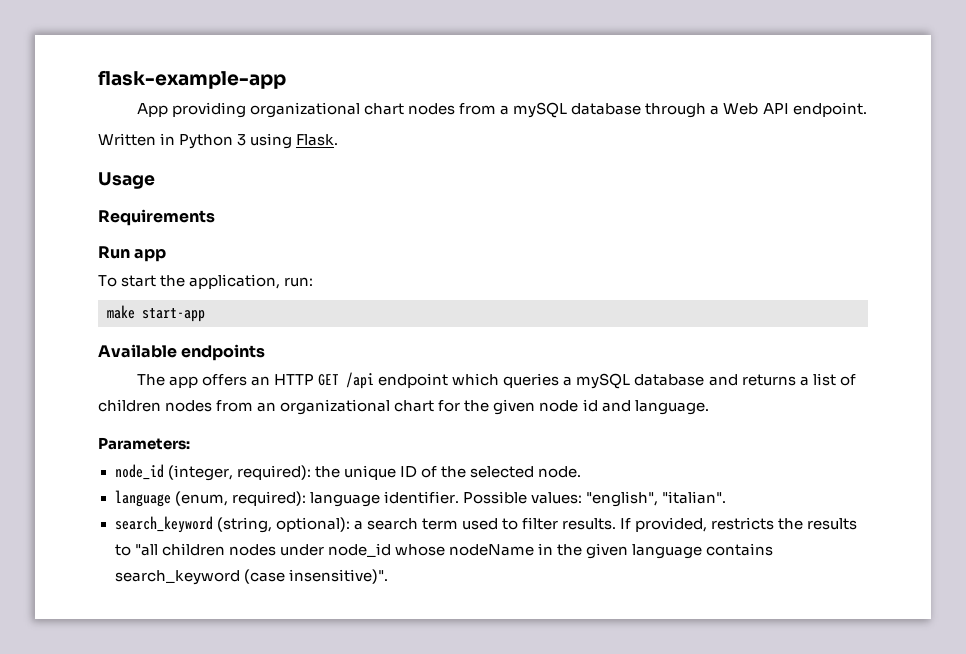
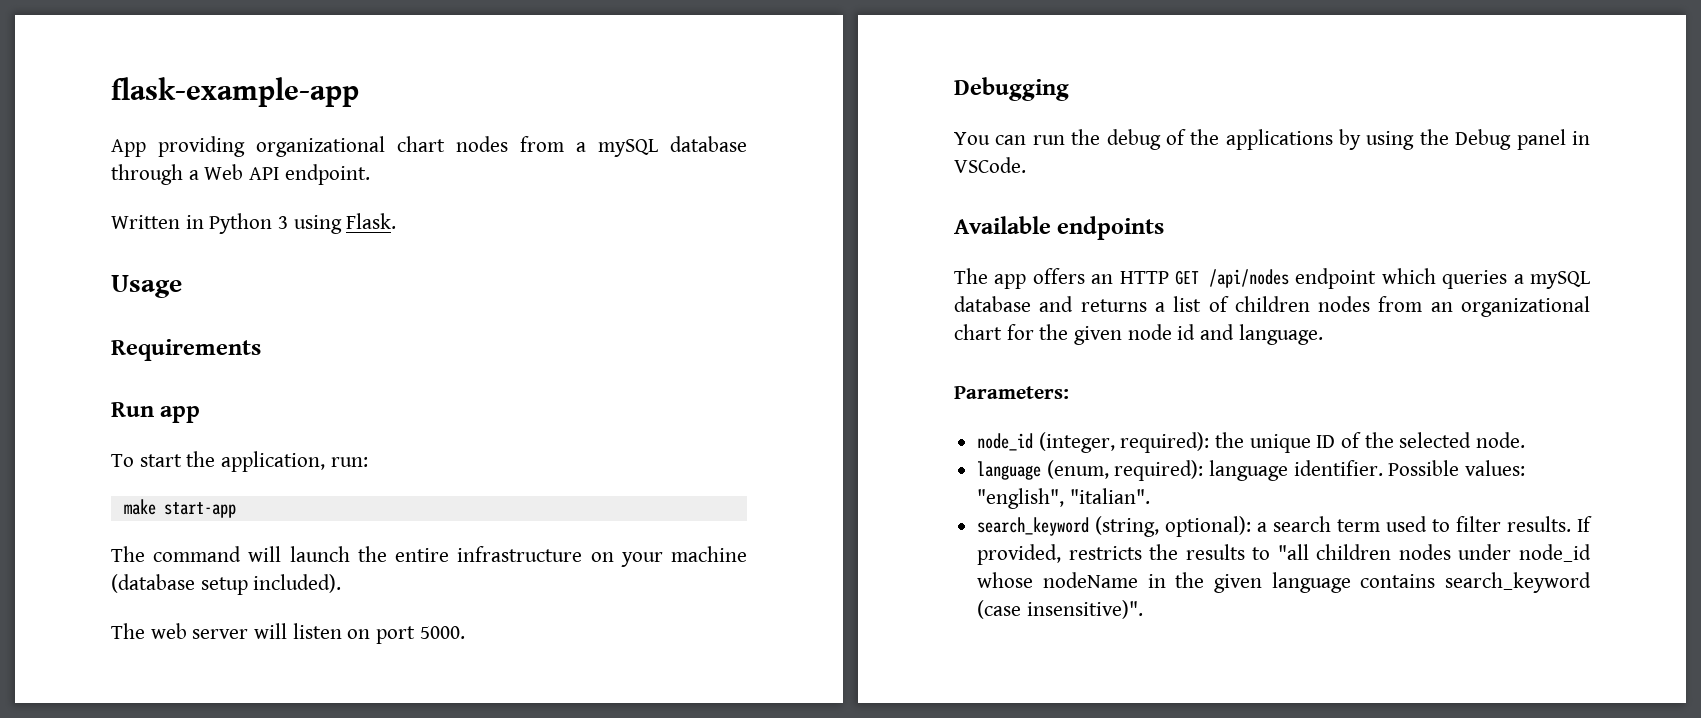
+ The command will launch the entire infrastructure on your machine (database setup included).
+ The web server will listen on port 5000.
+ Debugging
+ You can run the debug of the applications by using the Debug panel in VSCode.
- The app offers an HTTP GET /api endpoint which queries a mySQL database and returns a list of children nodes from an organizational chart for the given node id and language.
+ The app offers an HTTP GET /api/nodes endpoint which queries a mySQL database and returns a list of children nodes from an organizational chart for the given node id and language.

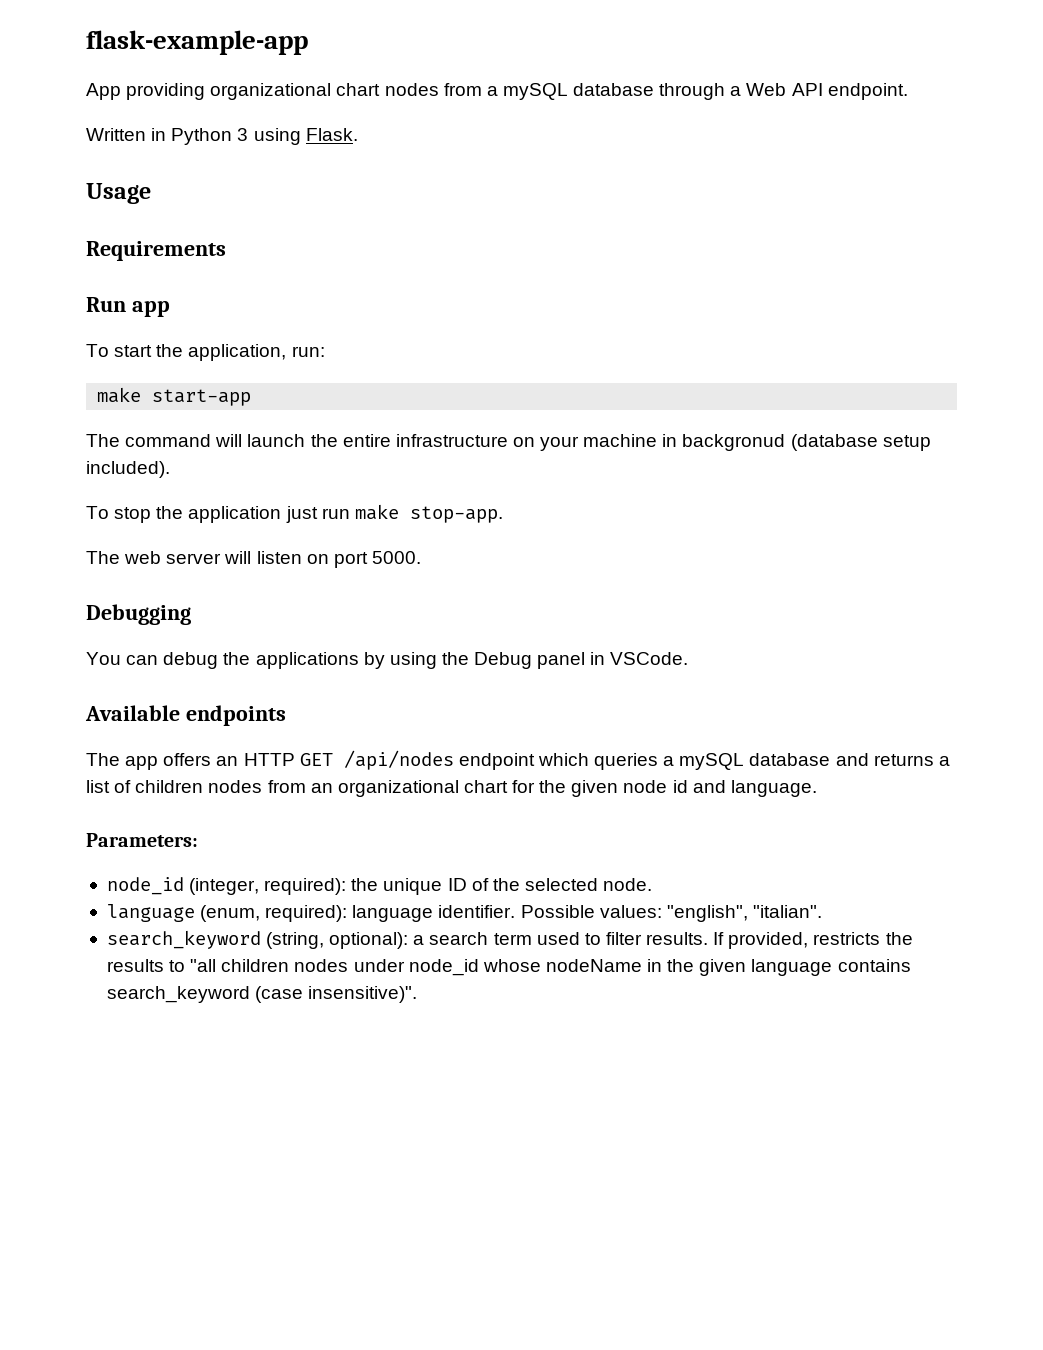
- The command will launch the entire infrastructure on your machine (database setup included).
+ The command will launch the entire infrastructure on your machine in backgronud (database setup included).
+ To stop the application just run make stop-app.
- You can run the debug of the applications by using the Debug panel in VSCode.
+ You can debug the applications by using the Debug panel in VSCode.

